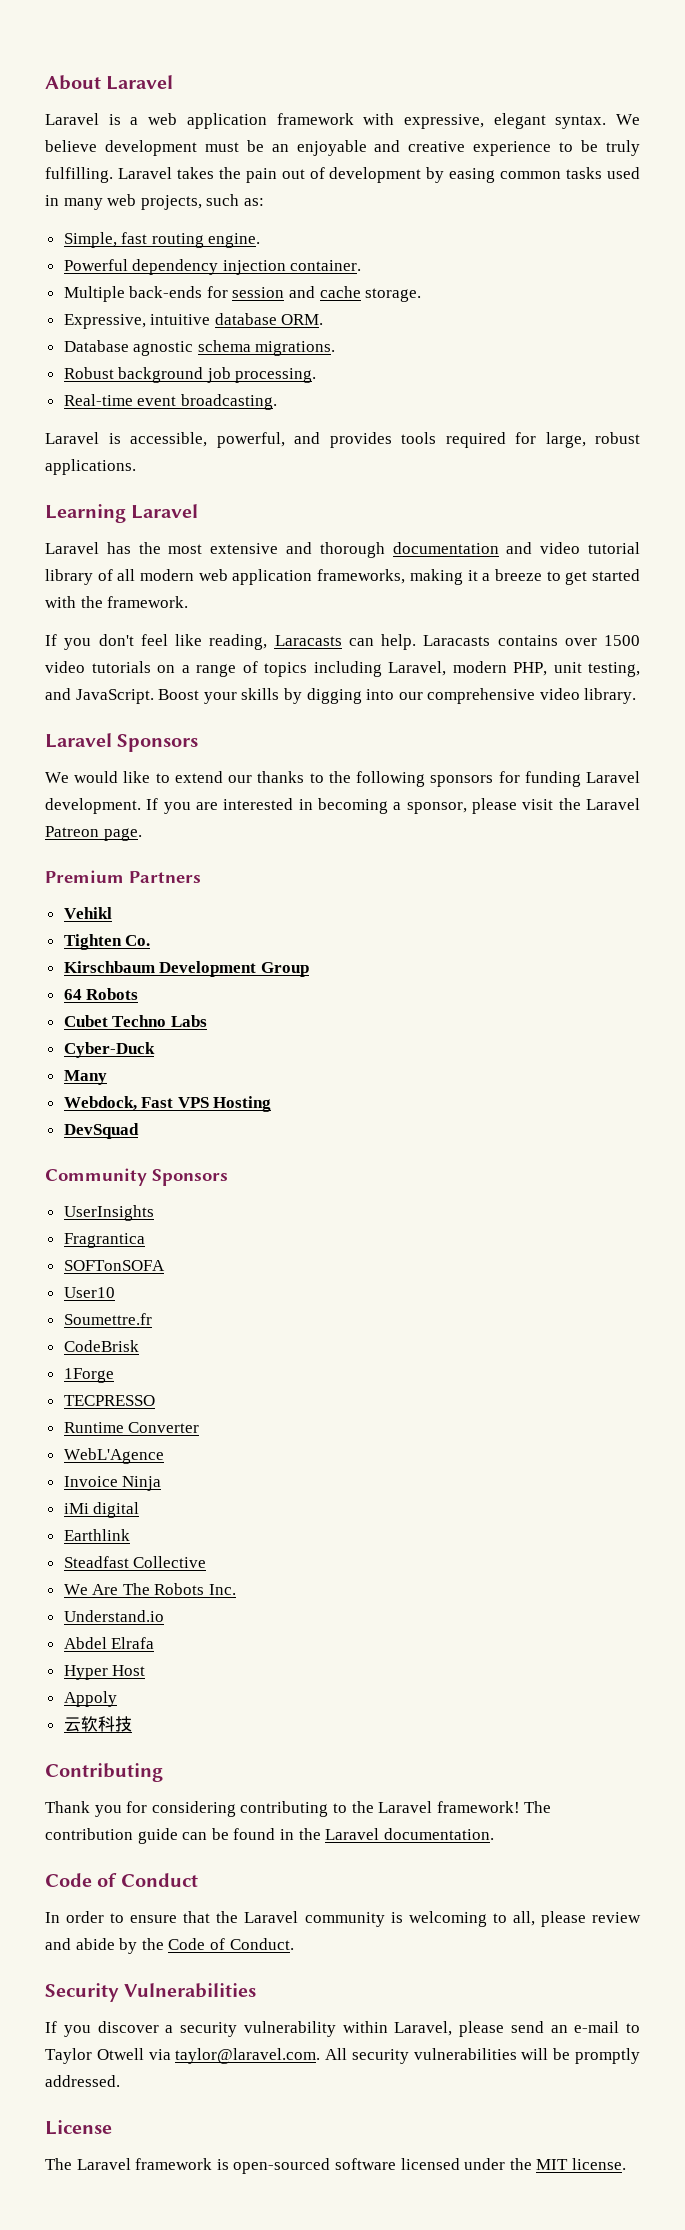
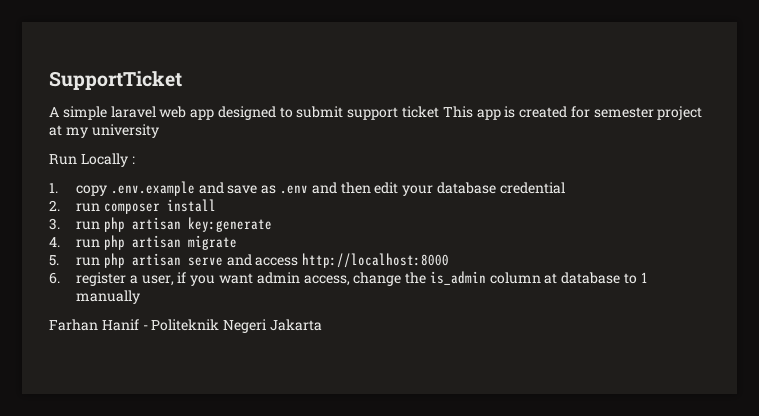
- About Laravel
- Laravel is a web application framework with expressive, elegant syntax. We believe development must be an enjoyable and creative experience to be truly fulfilling. Laravel takes the pain out of development by easing common tasks used in many web projects, such as:
- Simple, fast routing engine.
- Powerful dependency injection container.
- Multiple back-ends for session and cache storage.
- Expressive, intuitive database ORM.
- Database agnostic schema migrations.
- Robust background job processing.
- Real-time event broadcasting.
- Laravel is accessible, powerful, and provides tools required for large, robust applications.
- Learning Laravel
- Laravel has the most extensive and thorough documentation and video tutorial library of all modern web application frameworks, making it a breeze to get started with the framework.
- If you don't feel like reading, Laracasts can help. Laracasts contains over 1500 video tutorials on a range of topics including Laravel, modern PHP, unit testing, and JavaScript. Boost your skills by digging into our comprehensive video library.
- Laravel Sponsors
- We would like to extend our thanks to the following sponsors for funding Laravel development. If you are interested in becoming a sponsor, please visit the Laravel Patreon page.
- Premium Partners
- Vehikl
- Tighten Co.
- Kirschbaum Development Group
- 64 Robots
- Cubet Techno Labs
- Cyber-Duck
- Many
- Webdock, Fast VPS Hosting
- DevSquad
- Community Sponsors
- UserInsights
- Fragrantica
- SOFTonSOFA
- User10
- Soumettre.fr
- CodeBrisk
- 1Forge
- TECPRESSO
- Runtime Converter
- WebL'Agence
- Invoice Ninja
- iMi digital
- Earthlink
- Steadfast Collective
- We Are The Robots Inc.
- Understand.io
- Abdel Elrafa
- Hyper Host
- Appoly
- 云软科技
- Contributing
- Thank you for considering contributing to the Laravel framework! The contribution guide can be found in the Laravel documentation.
- Code of Conduct
- In order to ensure that the Laravel community is welcoming to all, please review and abide by the Code of Conduct.
- Security Vulnerabilities
- If you discover a security vulnerability within Laravel, please send an e-mail to Taylor Otwell via taylor@laravel.com. All security vulnerabilities will be promptly addressed.
- License
- The Laravel framework is open-sourced software licensed under the MIT license.
+ SupportTicket
+ A simple laravel web app designed to submit support ticket This app is created for semester project at my university
+ Run Locally :
+ 1. copy .env.example and save as .env and then edit your database credential
+ 2. run composer install
+ 3. run php artisan key:generate
+ 4. run php artisan migrate
+ 5. run php artisan serve and access http://localhost:8000
+ 6. register a user, if you want admin access, change the is_admin column at database to 1 manually
+ Farhan Hanif - Politeknik Negeri Jakarta

